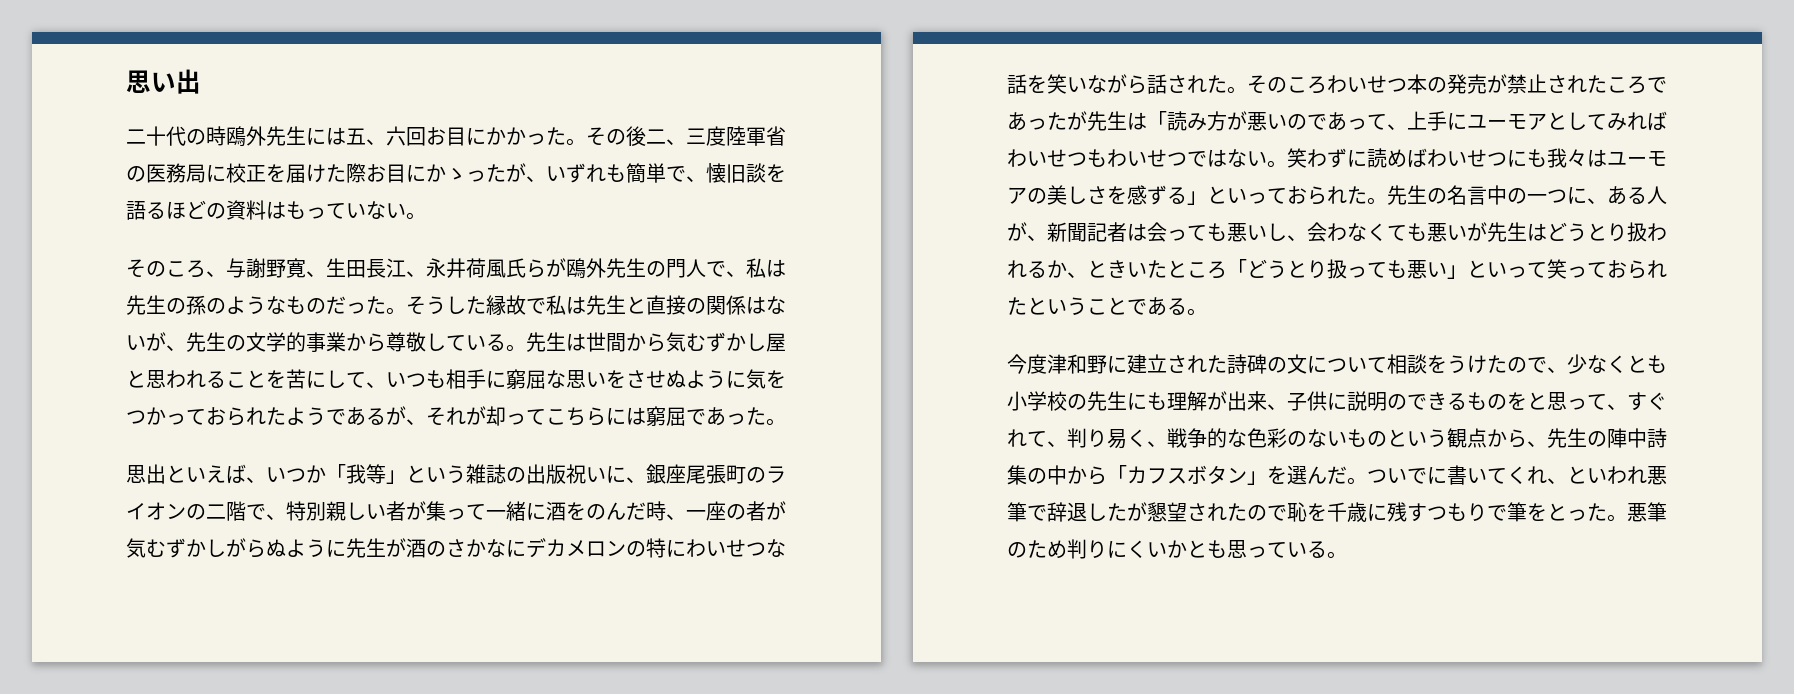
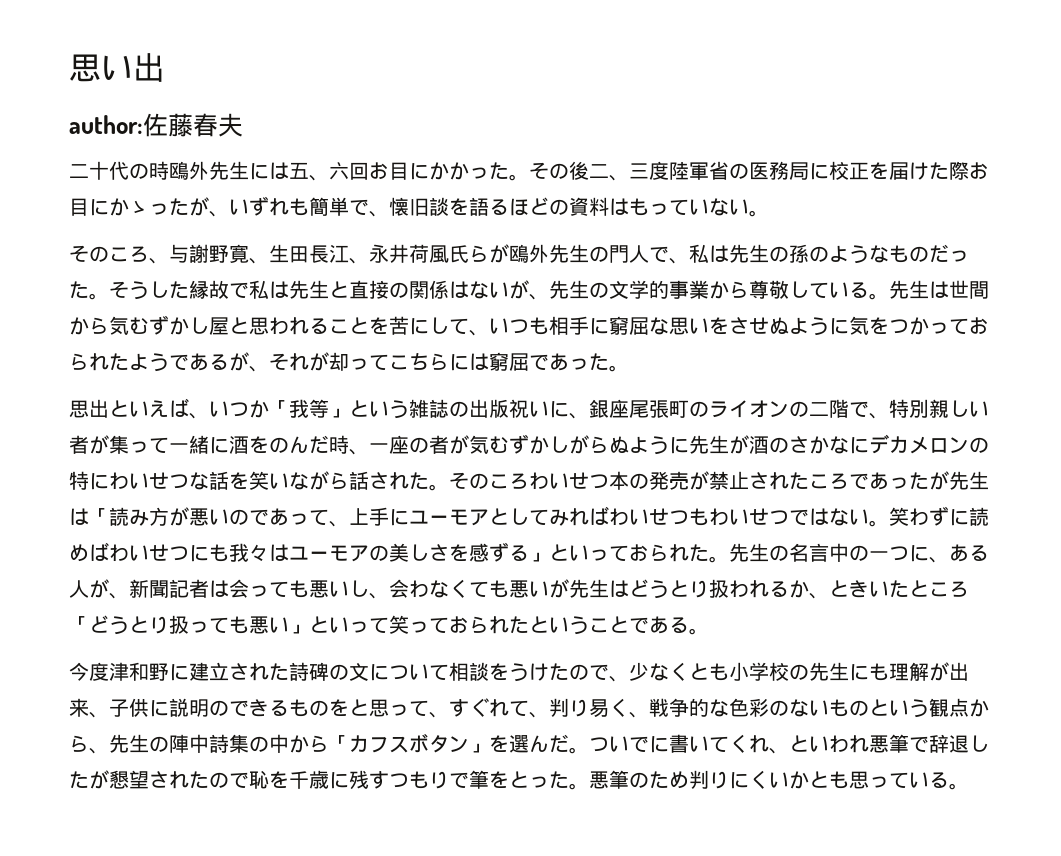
+ author:佐藤春夫

